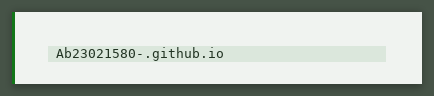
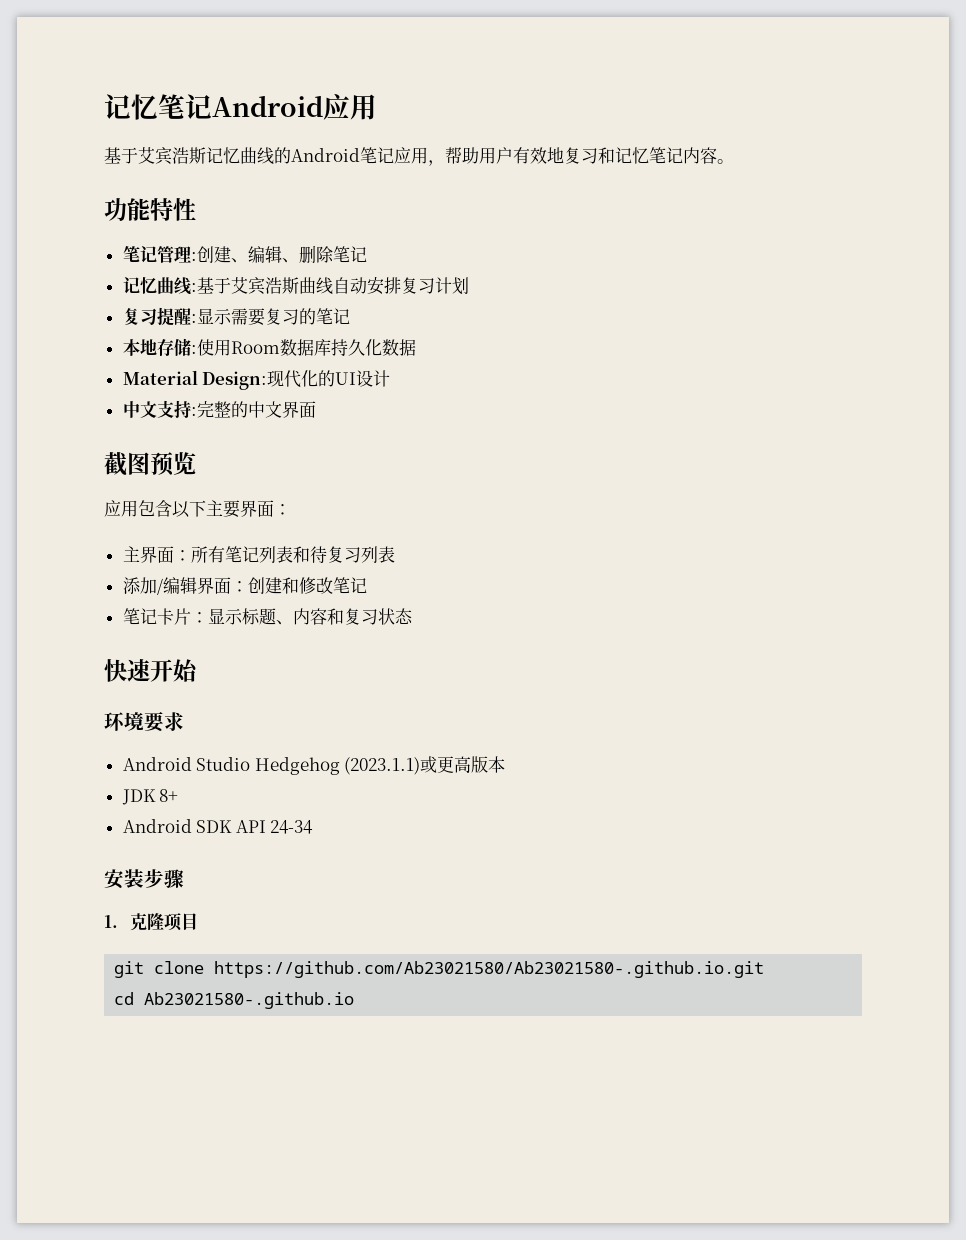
- Ab23021580-.github.io
+ 记忆笔记Android应用
+ 基于艾宾浩斯记忆曲线的Android笔记应用，帮助用户有效地复习和记忆笔记内容。
+ 功能特性
+ 笔记管理:创建、编辑、删除笔记
+ 记忆曲线:基于艾宾浩斯曲线自动安排复习计划
+ 复习提醒:显示需要复习的笔记
+ 本地存储:使用Room数据库持久化数据
+ Material Design:现代化的UI设计
+ 中文支持:完整的中文界面
+ 截图预览
+ 应用包含以下主要界面：
+ 主界面：所有笔记列表和待复习列表
+ 添加/编辑界面：创建和修改笔记
+ 笔记卡片：显示标题、内容和复习状态
+ 快速开始
+ 环境要求
+ Android Studio Hedgehog (2023.1.1)或更高版本
+ JDK 8+
+ Android SDK API 24-34
+ 安装步骤
+ 1.克隆项目
+ git clone https://github.com/Ab23021580/Ab23021580-.github.io.git
+ cd Ab23021580-.github.io

